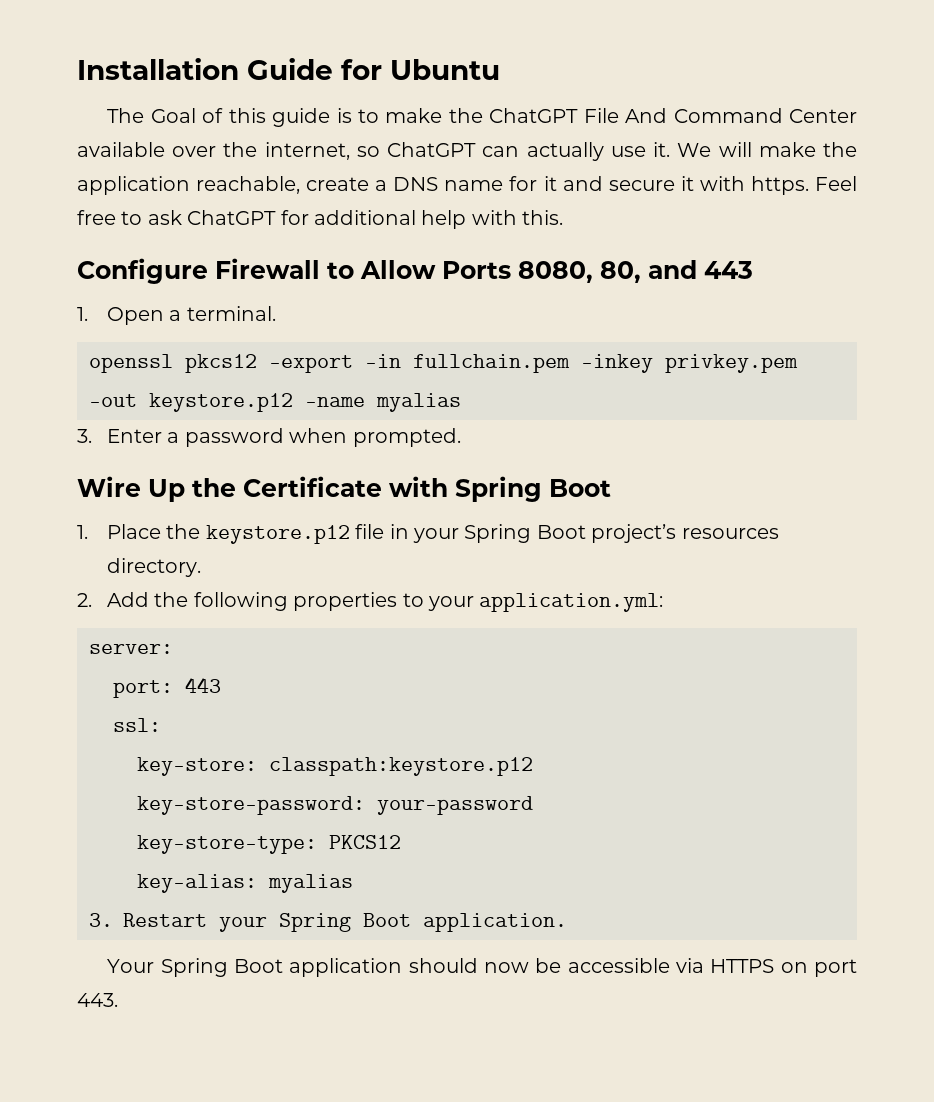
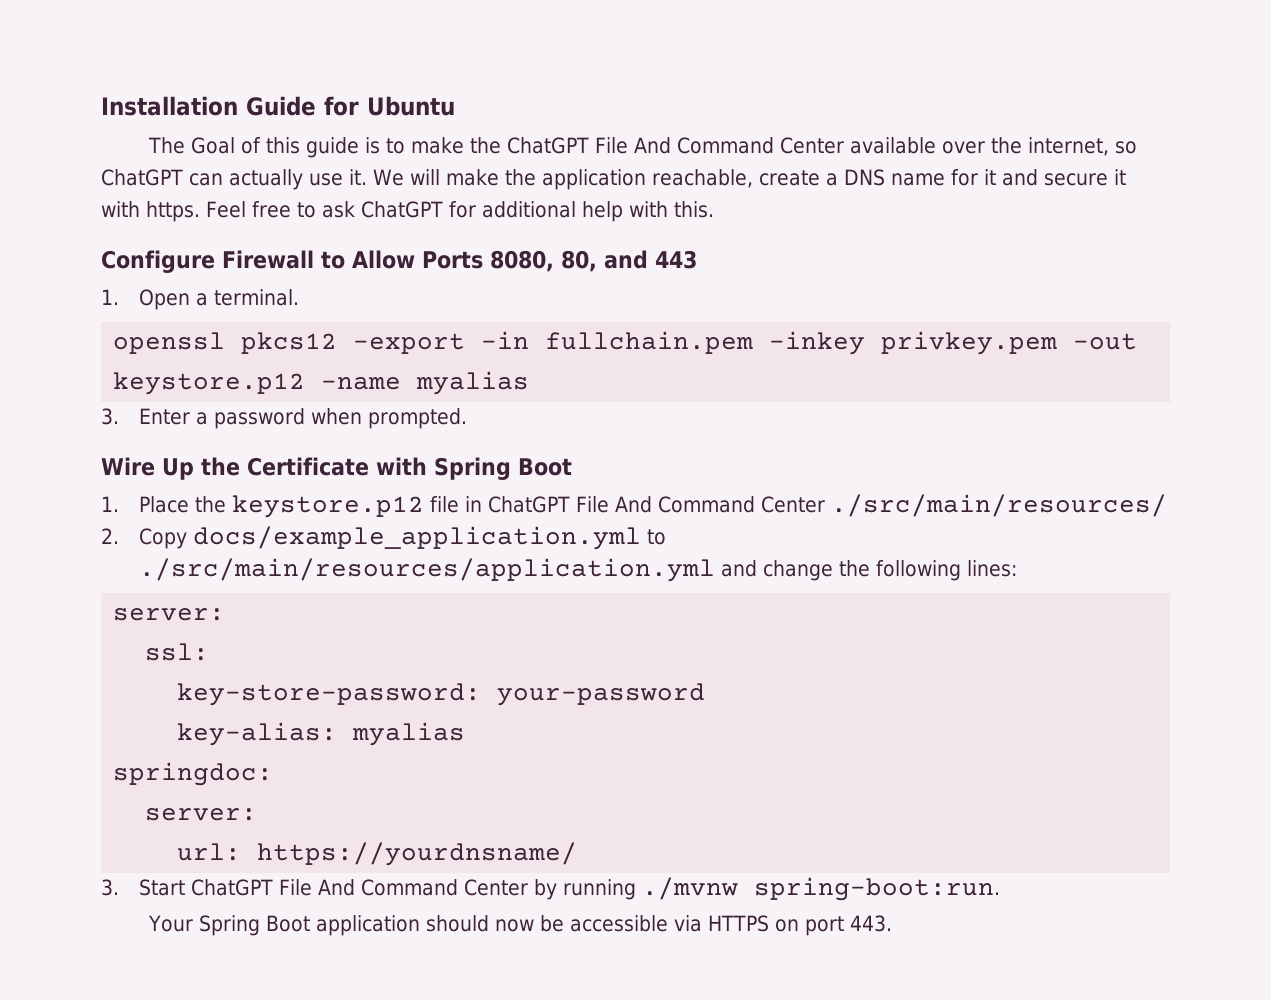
- 1. Place the keystore.p12 file in your Spring Boot project’s resources directory.
- 2. Add the following properties to your application.yml:
+ 1. Place the keystore.p12 file in ChatGPT File And Command Center ./src/main/resources/
+ 2. Copy docs/example_application.yml to ./src/main/resources/application.yml and change the following lines:
  server:
- port: 443
- key-store: classpath:keystore.p12
- key-store-type: PKCS12
- 3. Restart your Spring Boot application.
+ springdoc:
+ server:
+ url: https://yourdnsname/
+ 3. Start ChatGPT File And Command Center by running ./mvnw spring-boot:run.

